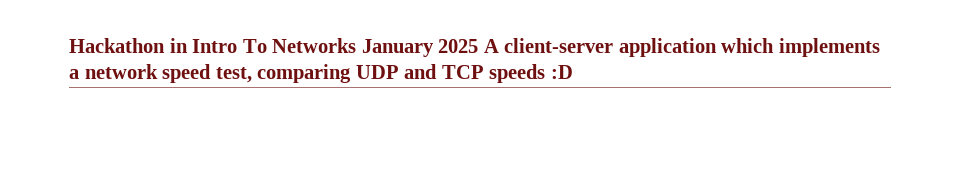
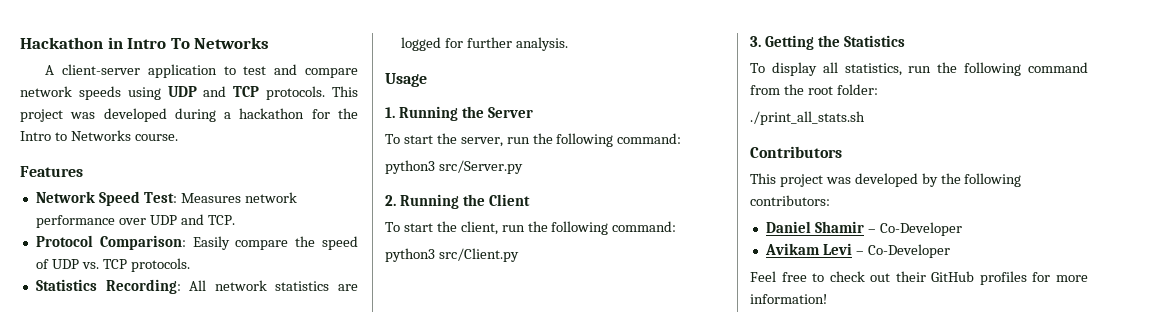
- Hackathon in Intro To Networks January 2025 A client-server application which implements a network speed test, comparing UDP and TCP speeds :D
+ Hackathon in Intro To Networks
+ A client-server application to test and compare network speeds using UDP and TCP protocols. This project was developed during a hackathon for the Intro to Networks course.
+ Features
+ Network Speed Test: Measures network performance over UDP and TCP.
+ Protocol Comparison: Easily compare the speed of UDP vs. TCP protocols.
+ Statistics Recording: All network statistics are logged for further analysis.
+ Usage
+ 1. Running the Server
+ To start the server, run the following command:
+ python3 src/Server.py
+ 2. Running the Client
+ To start the client, run the following command:
+ python3 src/Client.py
+ 3. Getting the Statistics
+ To display all statistics, run the following command from the root folder:
+ ./print_all_stats.sh
+ Contributors
+ This project was developed by the following contributors:
+ Daniel Shamir – Co-Developer
+ Avikam Levi – Co-Developer
+ Feel free to check out their GitHub profiles for more information!

